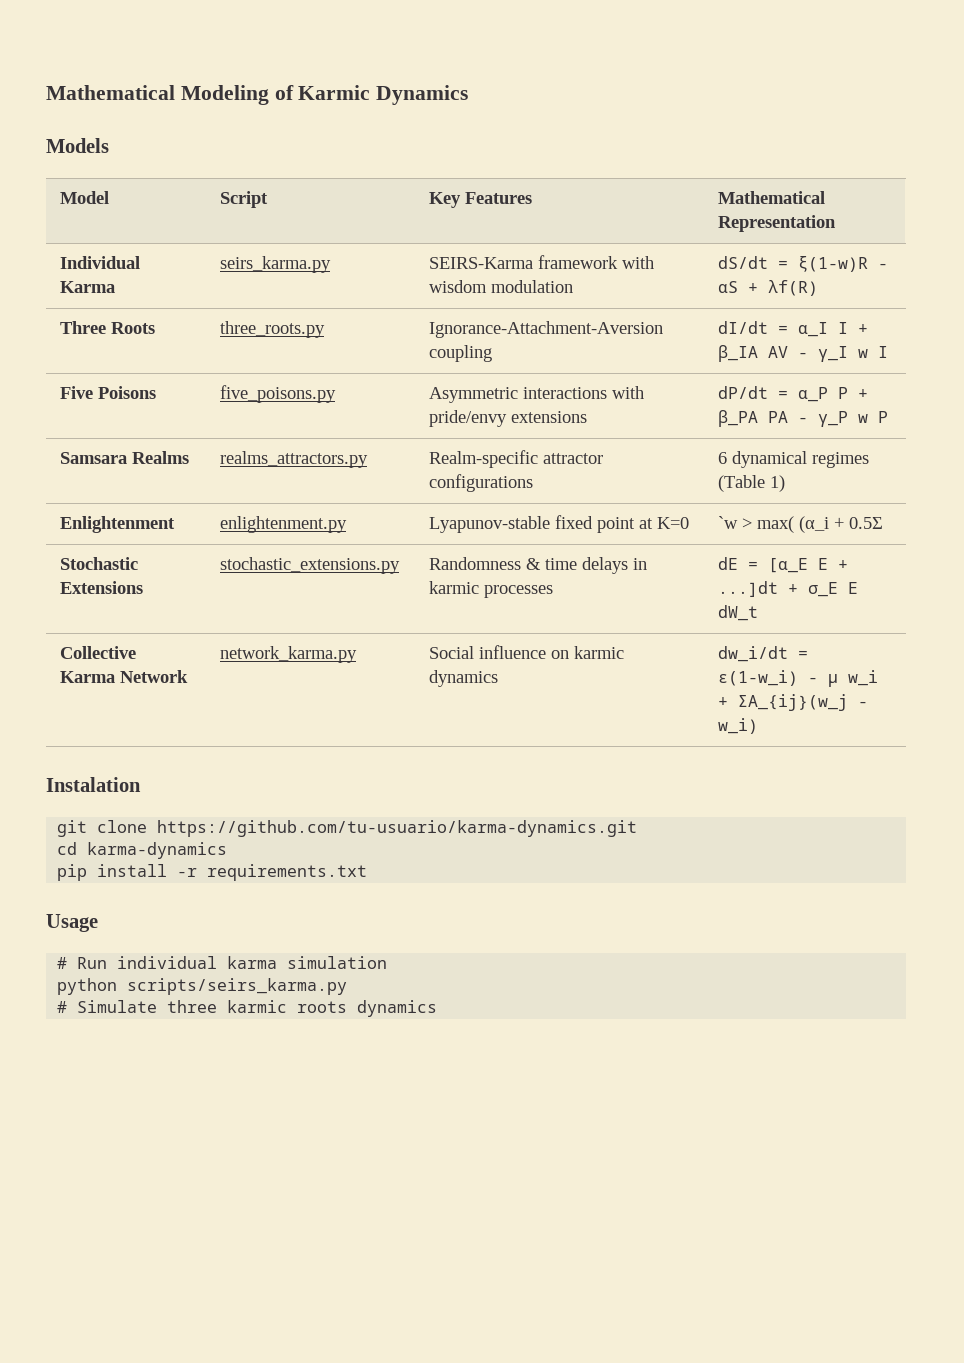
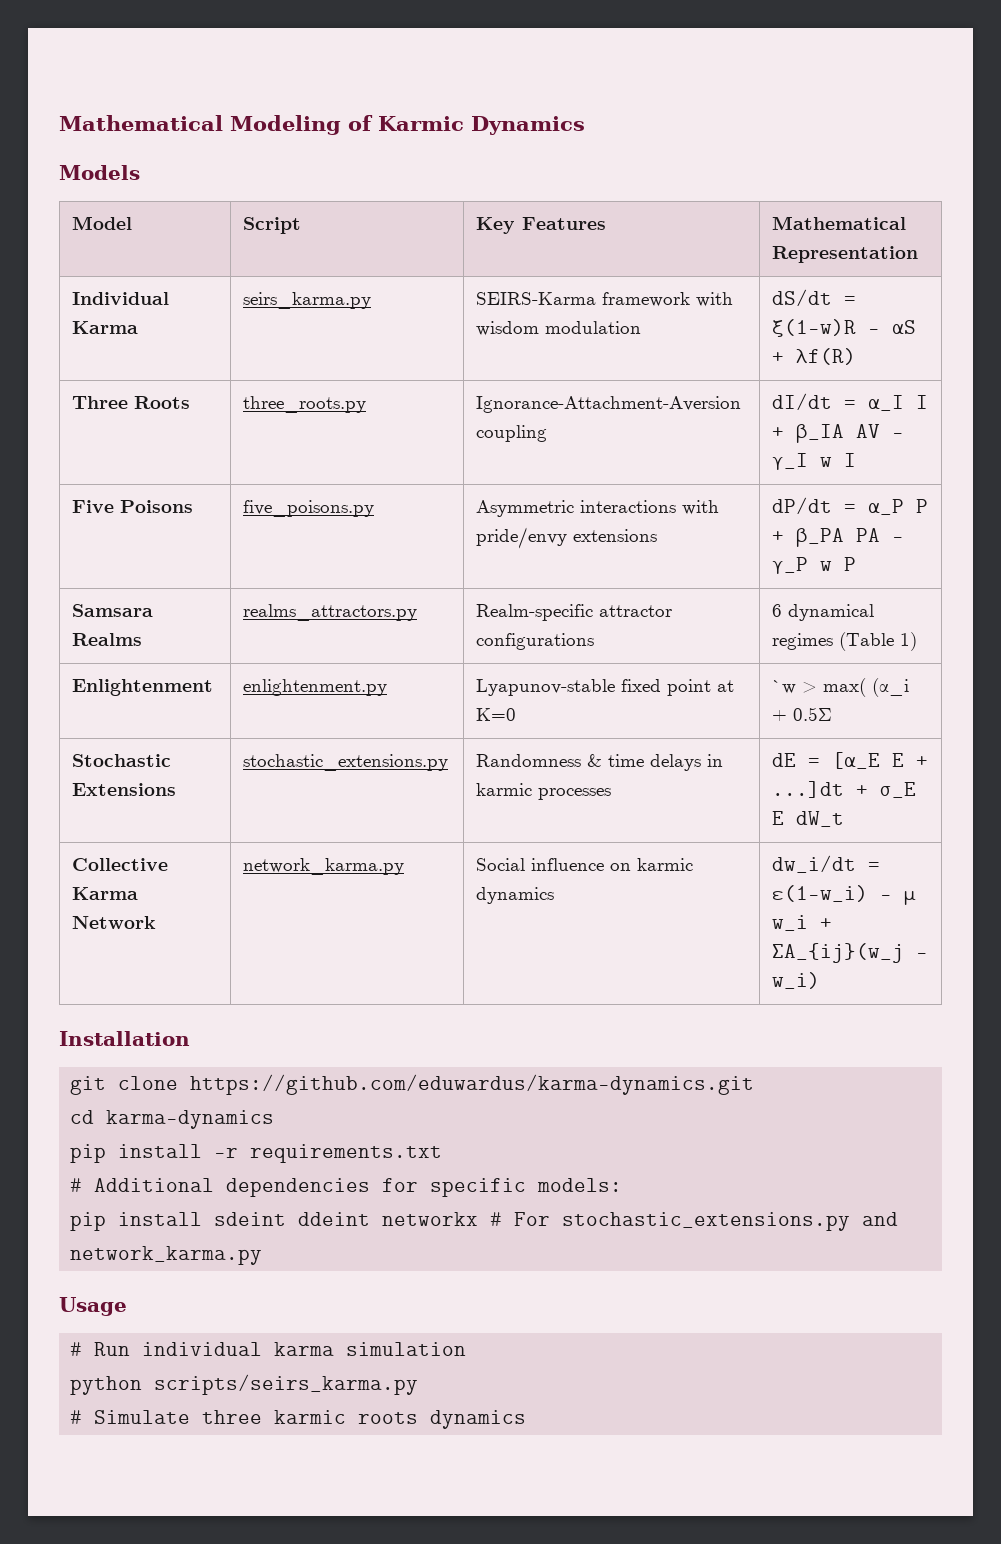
- Instalation
+ Installation
- git clone https://github.com/tu-usuario/karma-dynamics.git
+ git clone https://github.com/eduwardus/karma-dynamics.git
+ # Additional dependencies for specific models:
+ pip install sdeint ddeint networkx # For stochastic_extensions.py and network_karma.py

